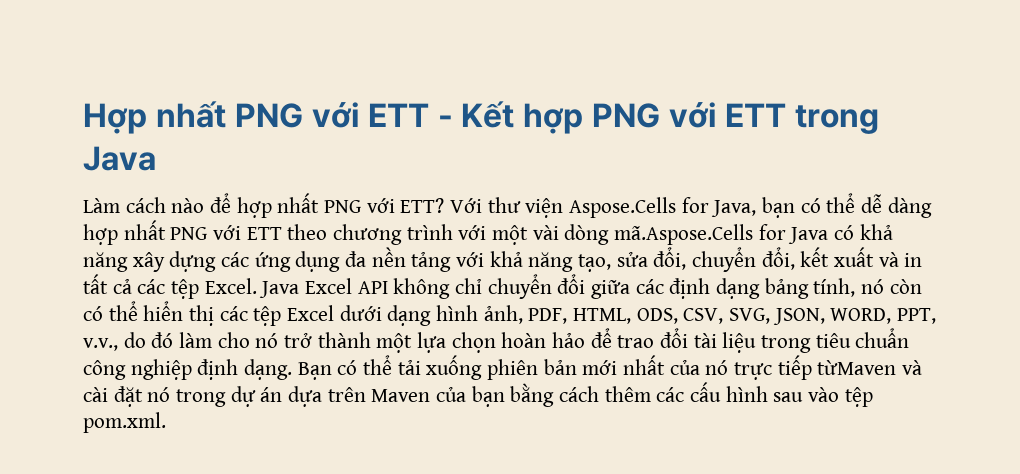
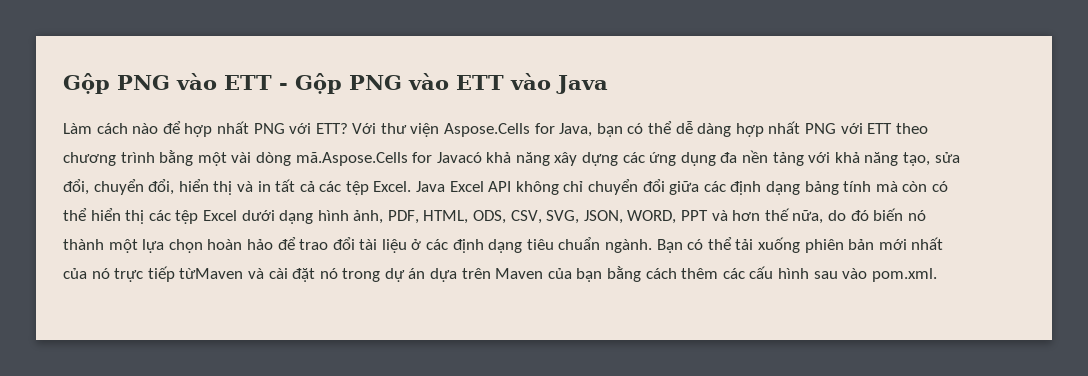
- Hợp nhất PNG với ETT - Kết hợp PNG với ETT trong Java
+ Gộp PNG vào ETT - Gộp PNG vào ETT vào Java
- Với thư viện Aspose.Cells for Java, bạn có thể dễ dàng hợp nhất PNG với ETT theo chương trình với một vài dòng mã.Aspose.Cells for Java có khả năng xây dựng các ứng dụng đa nền tảng với khả năng tạo, sửa đổi, chuyển đổi, kết xuất và in tất cả các tệp Excel.
+ Với thư viện Aspose.Cells for Java, bạn có thể dễ dàng hợp nhất PNG với ETT theo chương trình bằng một vài dòng mã.Aspose.Cells for Javacó khả năng xây dựng các ứng dụng đa nền tảng với khả năng tạo, sửa đổi, chuyển đổi, hiển thị và in tất cả các tệp Excel.
- Java Excel API không chỉ chuyển đổi giữa các định dạng bảng tính, nó còn có thể hiển thị các tệp Excel dưới dạng hình ảnh, PDF, HTML, ODS, CSV, SVG, JSON, WORD, PPT, v.v., do đó làm cho nó trở thành một lựa chọn hoàn hảo để trao đổi tài liệu trong tiêu chuẩn công nghiệp định dạng.
+ Java Excel API không chỉ chuyển đổi giữa các định dạng bảng tính mà còn có thể hiển thị các tệp Excel dưới dạng hình ảnh, PDF, HTML, ODS, CSV, SVG, JSON, WORD, PPT và hơn thế nữa, do đó biến nó thành một lựa chọn hoàn hảo để trao đổi tài liệu ở các định dạng tiêu chuẩn ngành.
- Bạn có thể tải xuống phiên bản mới nhất của nó trực tiếp từMaven và cài đặt nó trong dự án dựa trên Maven của bạn bằng cách thêm các cấu hình sau vào tệp pom.xml.
+ Bạn có thể tải xuống phiên bản mới nhất của nó trực tiếp từMaven và cài đặt nó trong dự án dựa trên Maven của bạn bằng cách thêm các cấu hình sau vào pom.xml.

